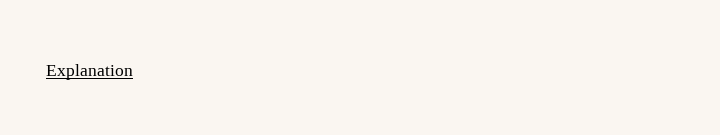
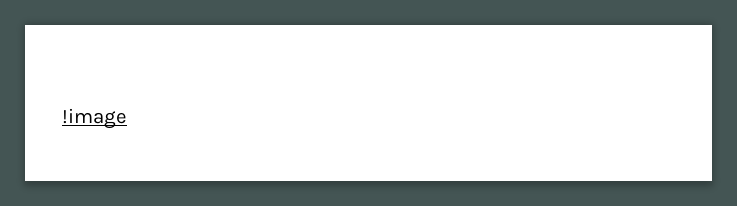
- Explanation
+ !image

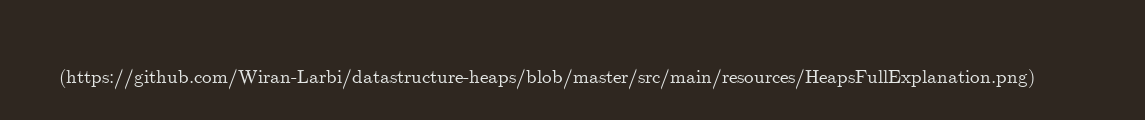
- !image
+ (https://github.com/Wiran-Larbi/datastructure-heaps/blob/master/src/main/resources/HeapsFullExplanation.png)

